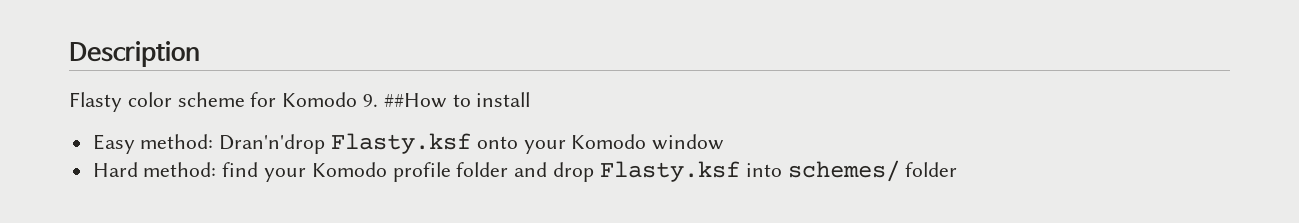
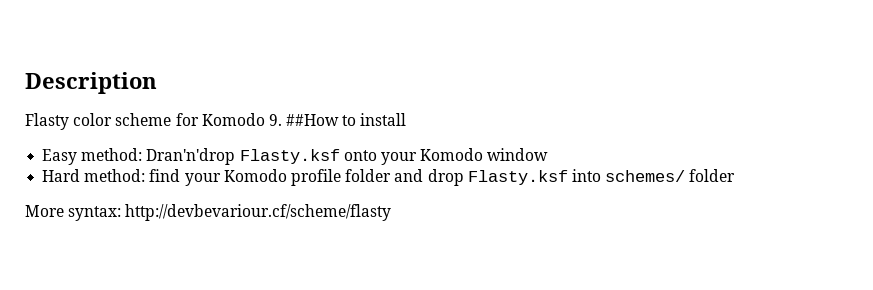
+ More syntax: http://devbevariour.cf/scheme/flasty

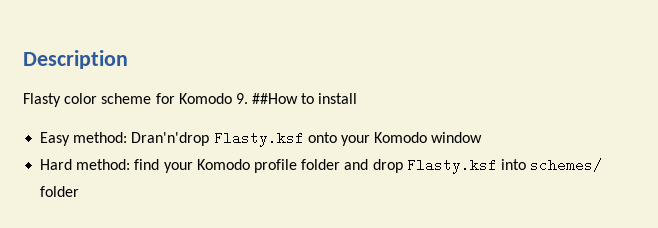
- More syntax: http://devbevariour.cf/scheme/flasty

